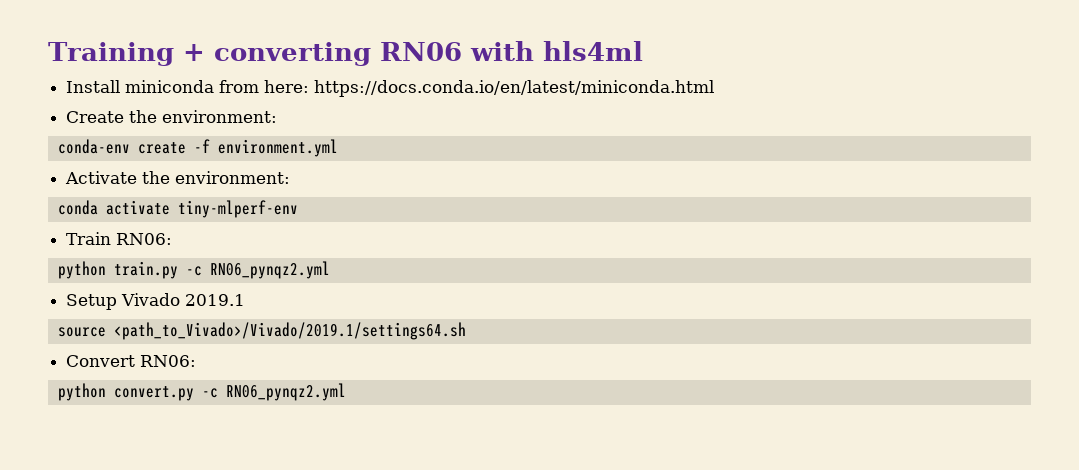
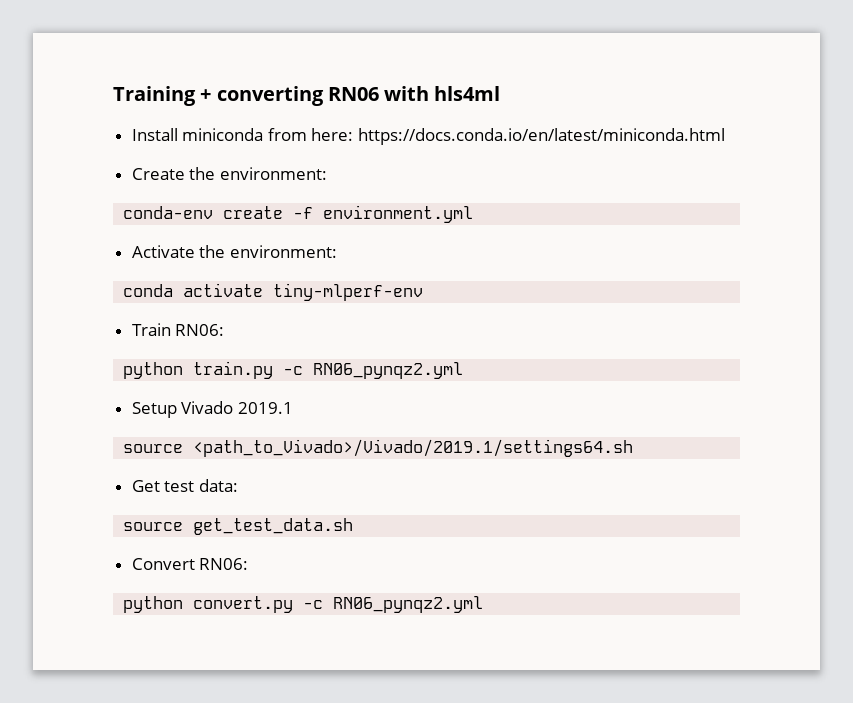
+ Get test data:
+ source get_test_data.sh

